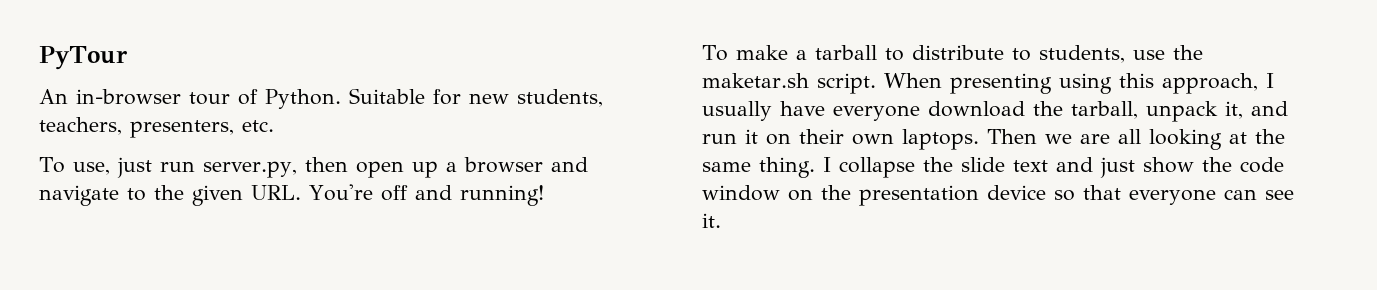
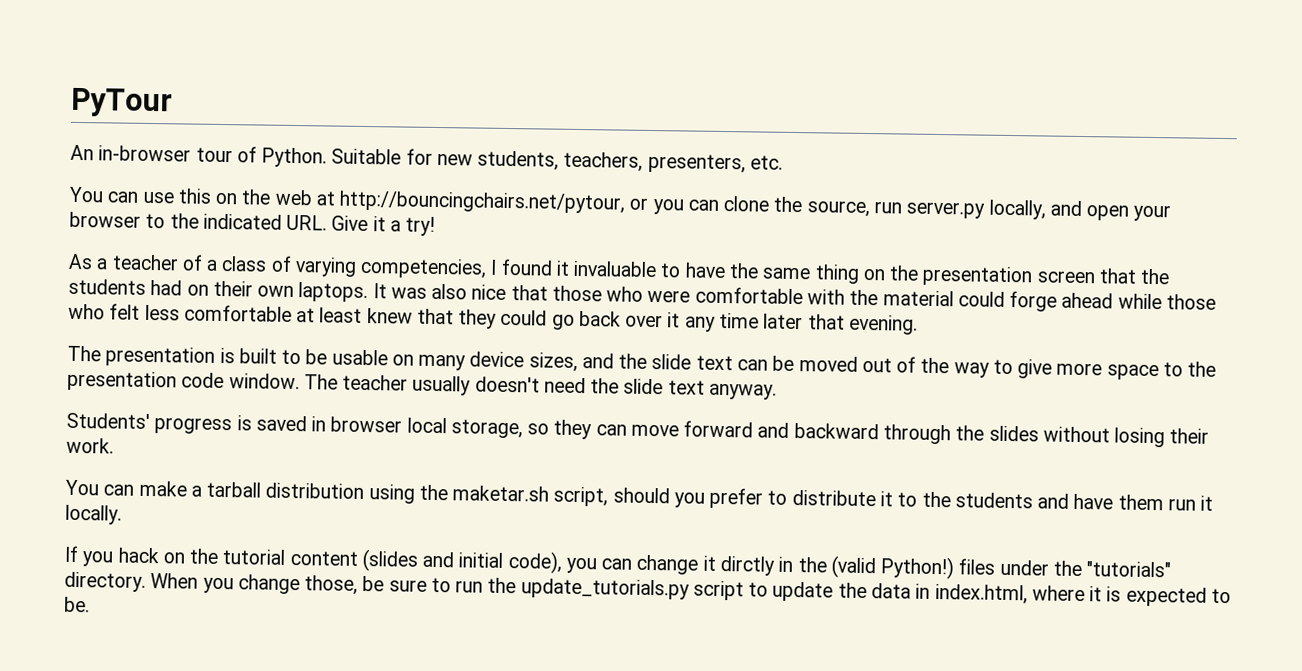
- To use, just run server.py, then open up a browser and navigate to the given URL. You're off and running!
- To make a tarball to distribute to students, use the maketar.sh script. When presenting using this approach, I usually have everyone download the tarball, unpack it, and run it on their own laptops. Then we are all looking at the same thing. I collapse the slide text and just show the code window on the presentation device so that everyone can see it.
+ You can use this on the web at http://bouncingchairs.net/pytour, or you can clone the source, run server.py locally, and open your browser to the indicated URL. Give it a try!
+ As a teacher of a class of varying competencies, I found it invaluable to have the same thing on the presentation screen that the students had on their own laptops. It was also nice that those who were comfortable with the material could forge ahead while those who felt less comfortable at least knew that they could go back over it any time later that evening.
+ The presentation is built to be usable on many device sizes, and the slide text can be moved out of the way to give more space to the presentation code window. The teacher usually doesn't need the slide text anyway.
+ Students' progress is saved in browser local storage, so they can move forward and backward through the slides without losing their work.
+ You can make a tarball distribution using the maketar.sh script, should you prefer to distribute it to the students and have them run it locally.
+ If you hack on the tutorial content (slides and initial code), you can change it dirctly in the (valid Python!) files under the "tutorials" directory. When you change those, be sure to run the update_tutorials.py script to update the data in index.html, where it is expected to be.

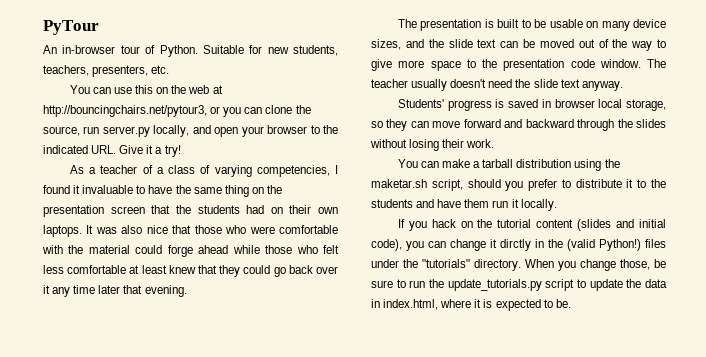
- You can use this on the web at http://bouncingchairs.net/pytour, or you can clone the source, run server.py locally, and open your browser to the indicated URL. Give it a try!
+ You can use this on the web at http://bouncingchairs.net/pytour3, or you can clone the source, run server.py locally, and open your browser to the indicated URL. Give it a try!

